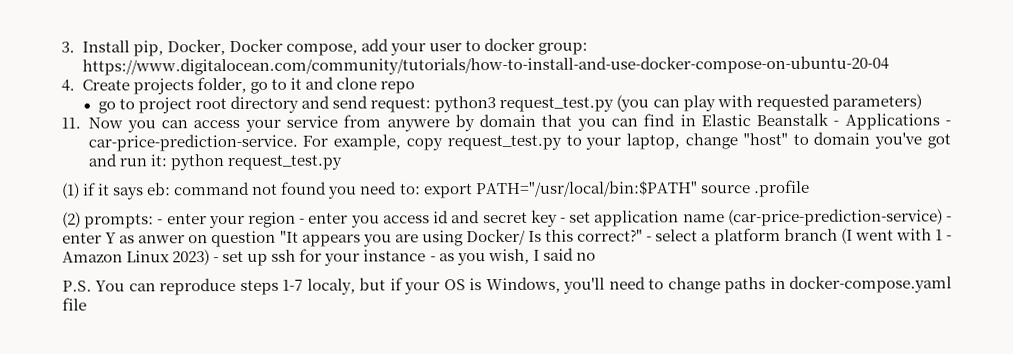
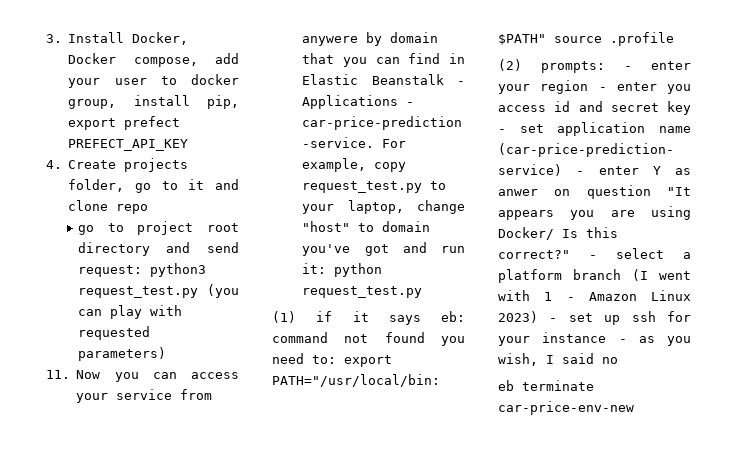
- 3. Install pip, Docker, Docker compose, add your user to docker group: https://www.digitalocean.com/community/tutorials/how-to-install-and-use-docker-compose-on-ubuntu-20-04
+ 3. Install Docker, Docker compose, add your user to docker group, install pip, export prefect PREFECT_API_KEY
- P.S. You can reproduce steps 1-7 localy, but if your OS is Windows, you'll need to change paths in docker-compose.yaml file
+ eb terminate car-price-env-new

